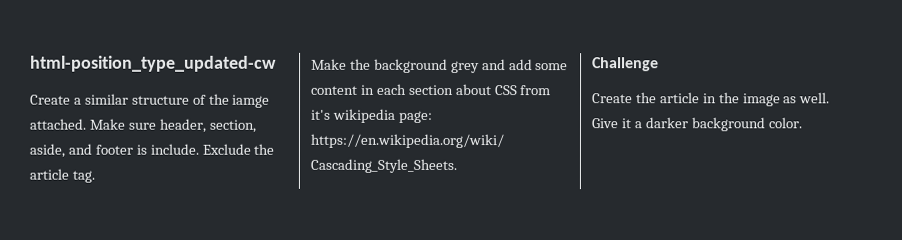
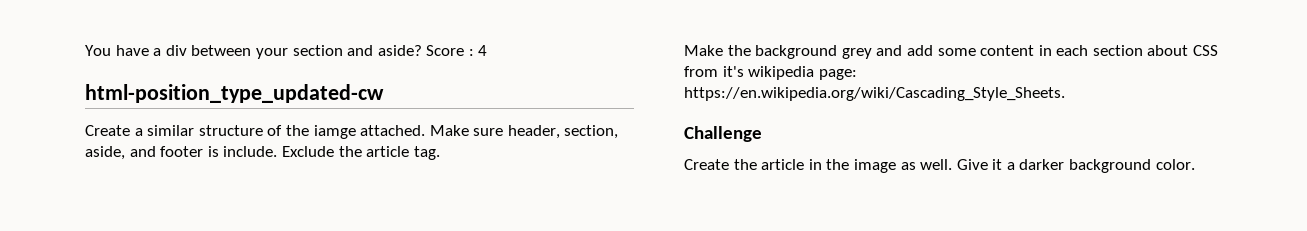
+ You have a div between your section and aside? Score : 4

